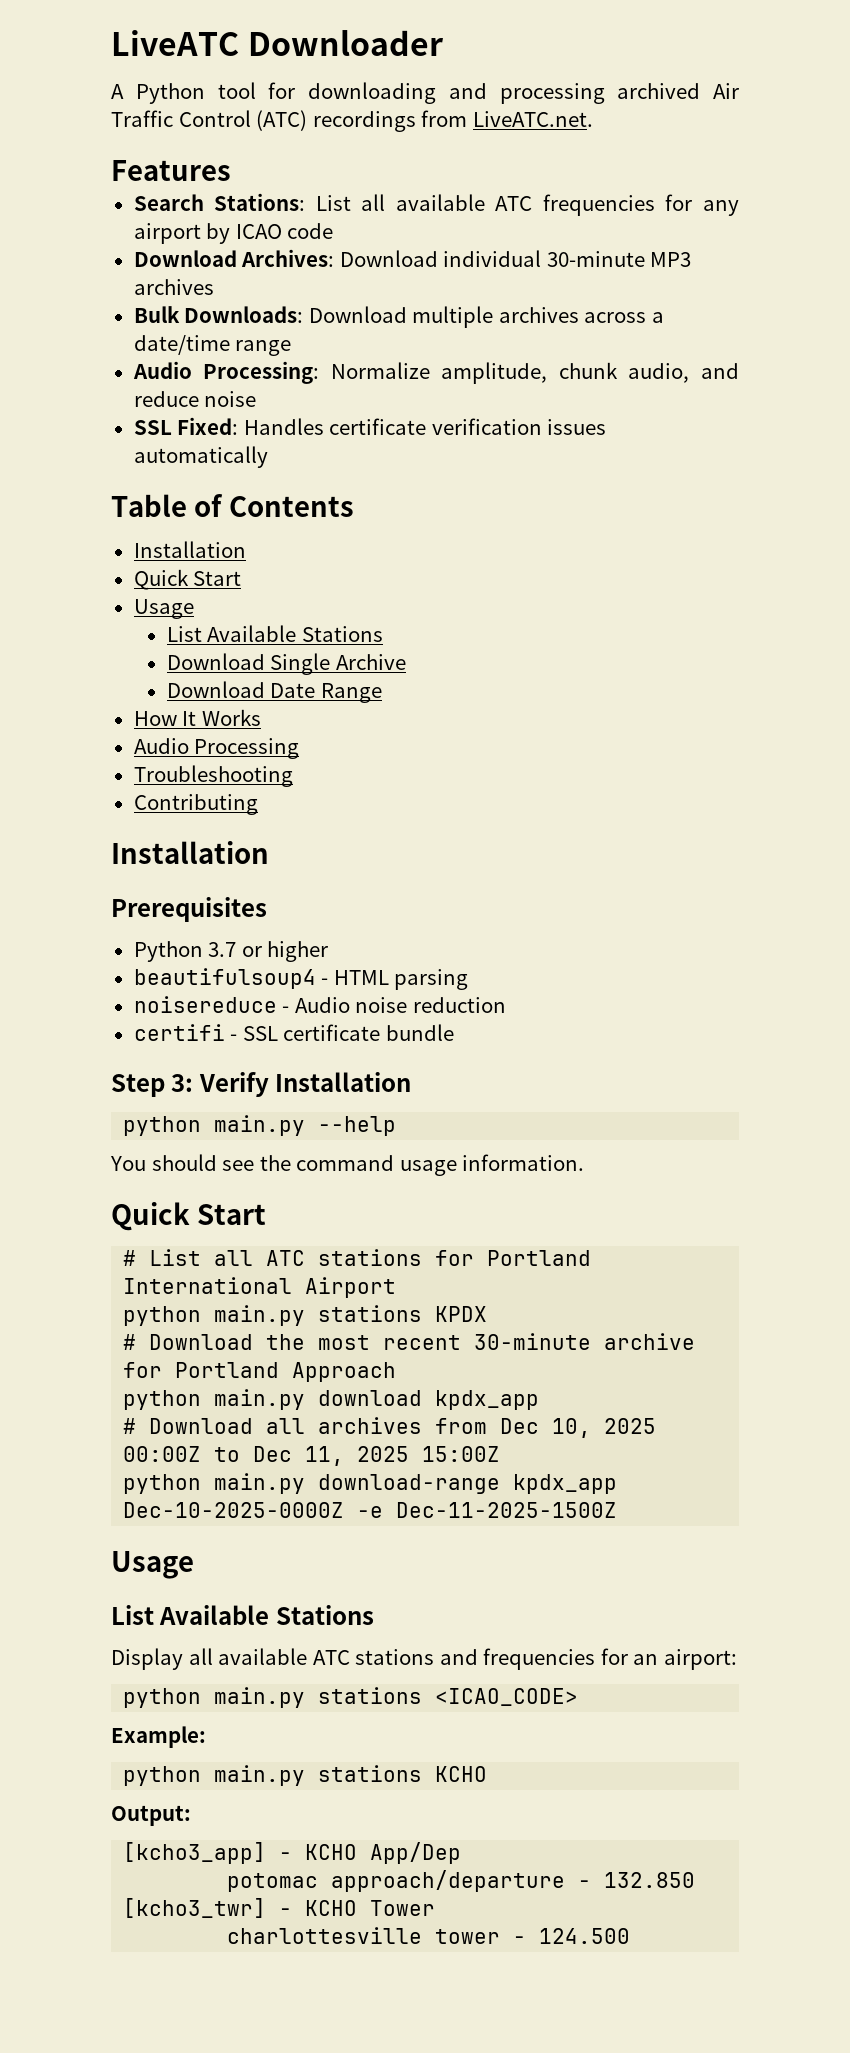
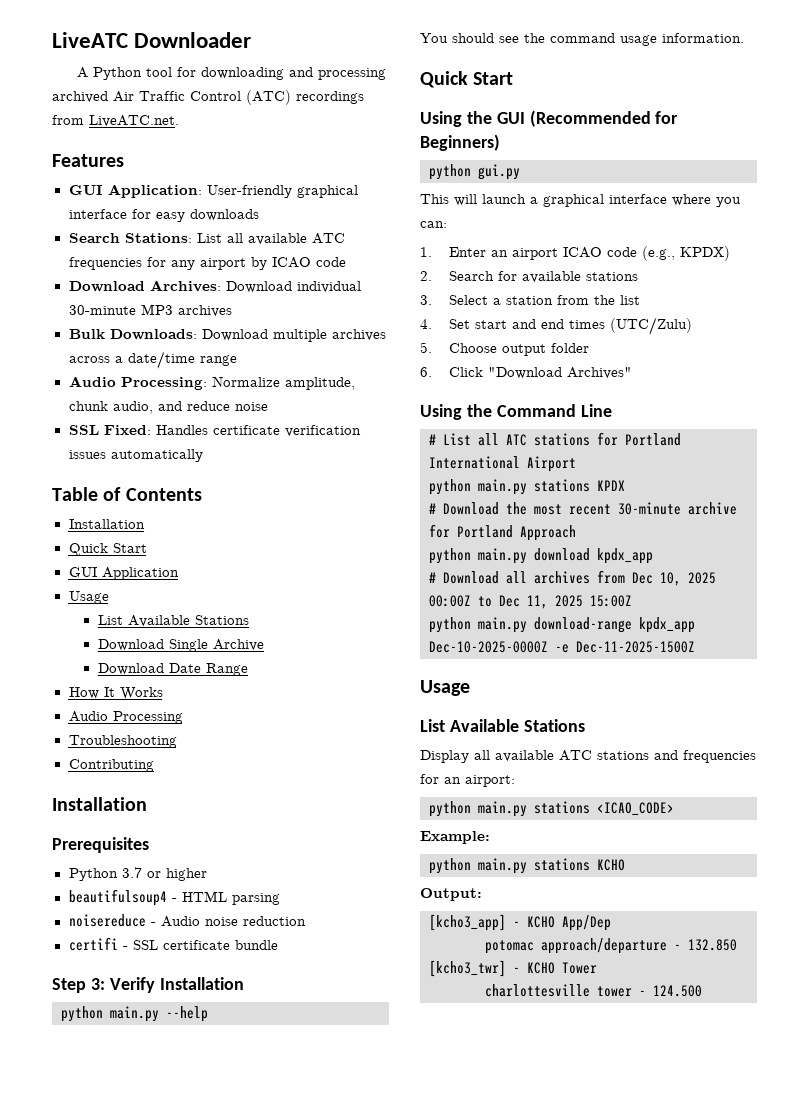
+ GUI Application: User-friendly graphical interface for easy downloads
+ GUI Application
+ Using the GUI (Recommended for Beginners)
+ python gui.py
+ This will launch a graphical interface where you can:
+ 1. Enter an airport ICAO code (e.g., KPDX)
+ 2. Search for available stations
+ 3. Select a station from the list
+ 4. Set start and end times (UTC/Zulu)
+ 5. Choose output folder
+ 6. Click "Download Archives"
+ Using the Command Line

